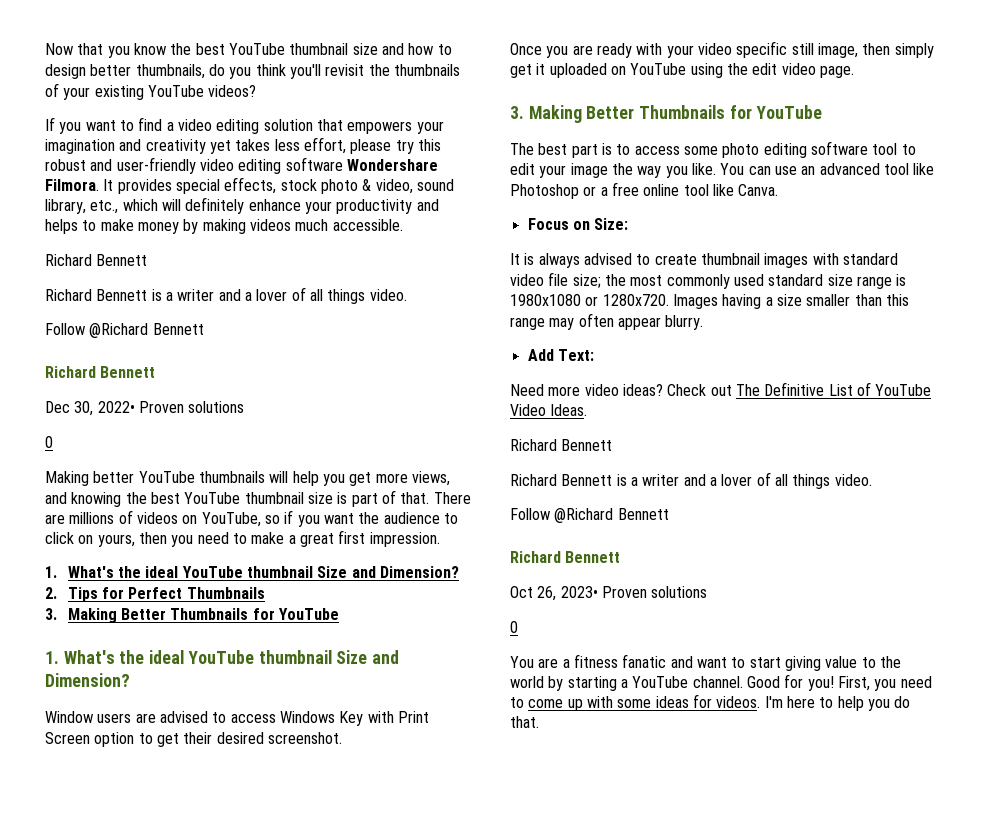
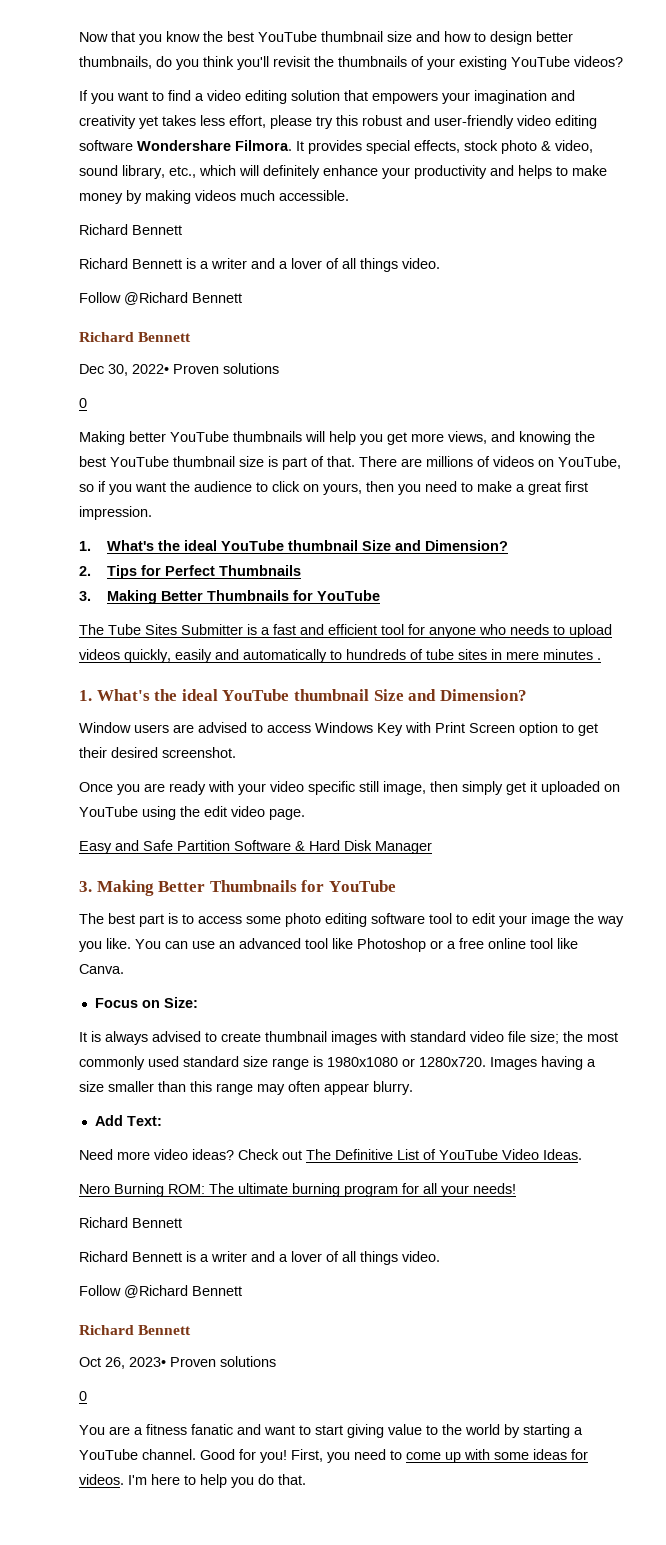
+ The Tube Sites Submitter is a fast and efficient tool for anyone who needs to upload videos quickly, easily and automatically to hundreds of tube sites in mere minutes .
+ Easy and Safe Partition Software & Hard Disk Manager
+ Nero Burning ROM: The ultimate burning program for all your needs!

